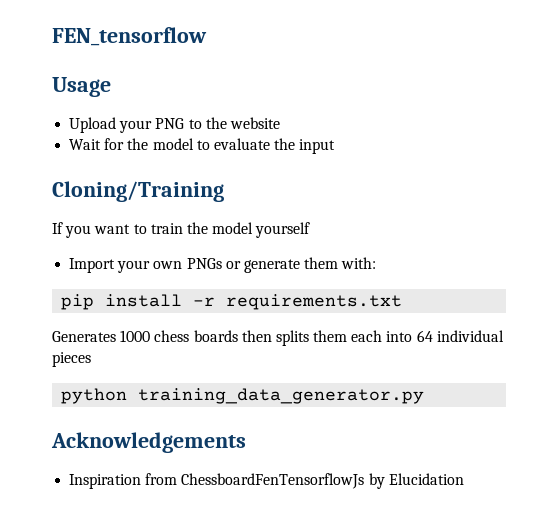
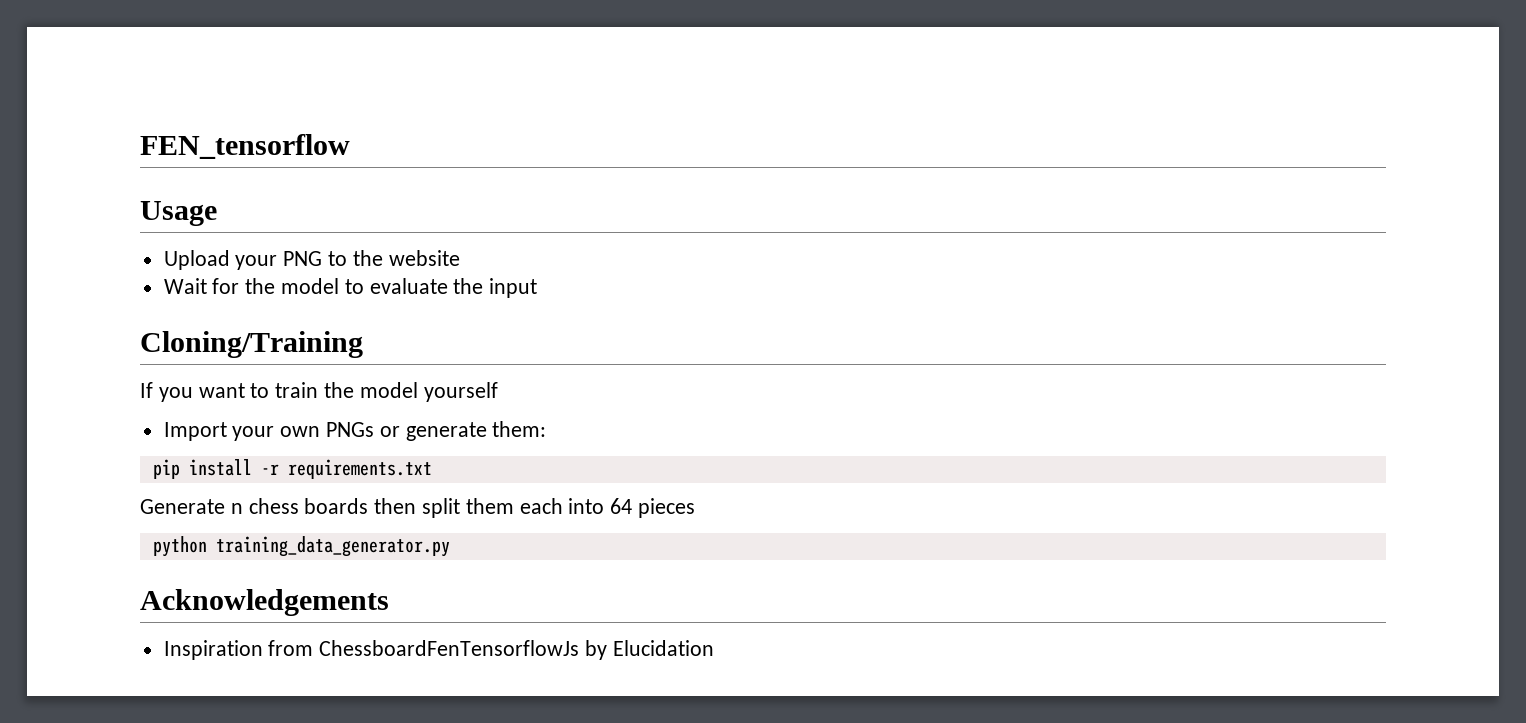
- Import your own PNGs or generate them with:
+ Import your own PNGs or generate them:
- Generates 1000 chess boards then splits them each into 64 individual pieces
+ Generate n chess boards then split them each into 64 pieces

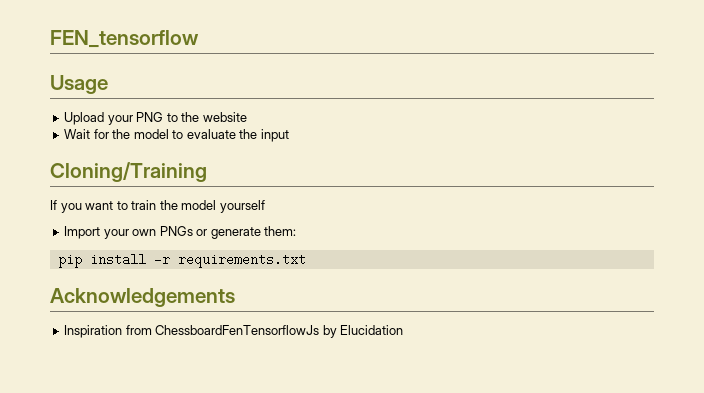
- Generate n chess boards then split them each into 64 pieces
- python training_data_generator.py

